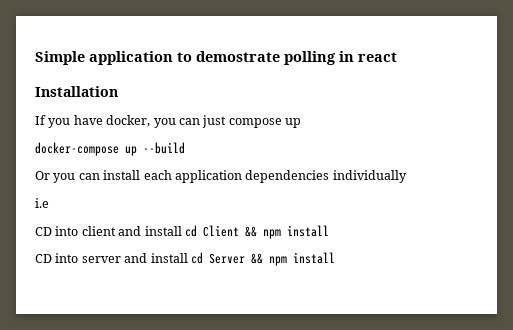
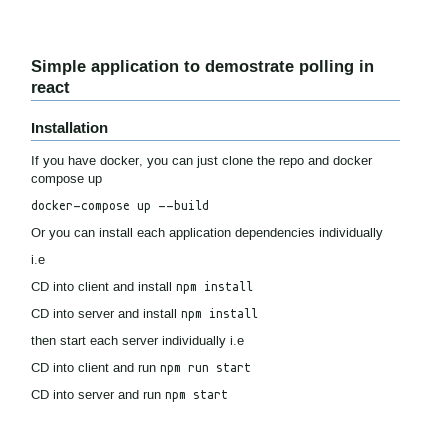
- If you have docker, you can just compose up
+ If you have docker, you can just clone the repo and docker compose up
- CD into client and install cd Client && npm install
+ CD into client and install npm install
- CD into server and install cd Server && npm install
+ CD into server and install npm install
+ then start each server individually i.e
+ CD into client and run npm run start
+ CD into server and run npm start

